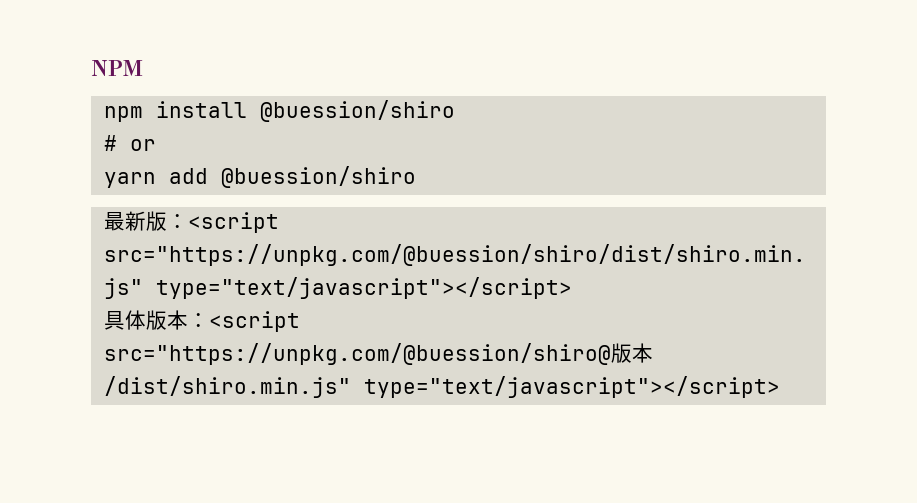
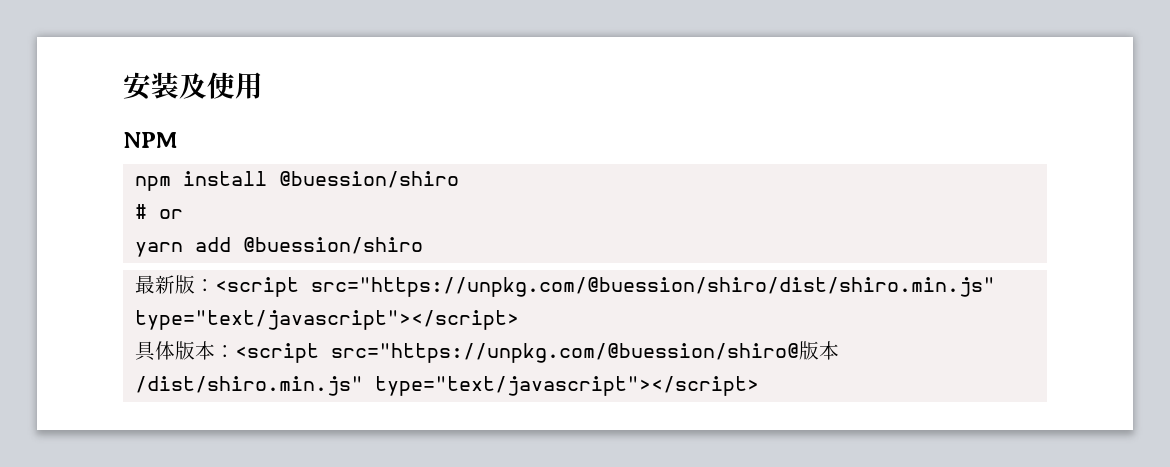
+ 安装及使用

